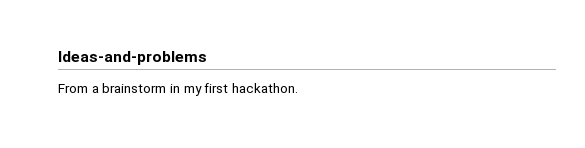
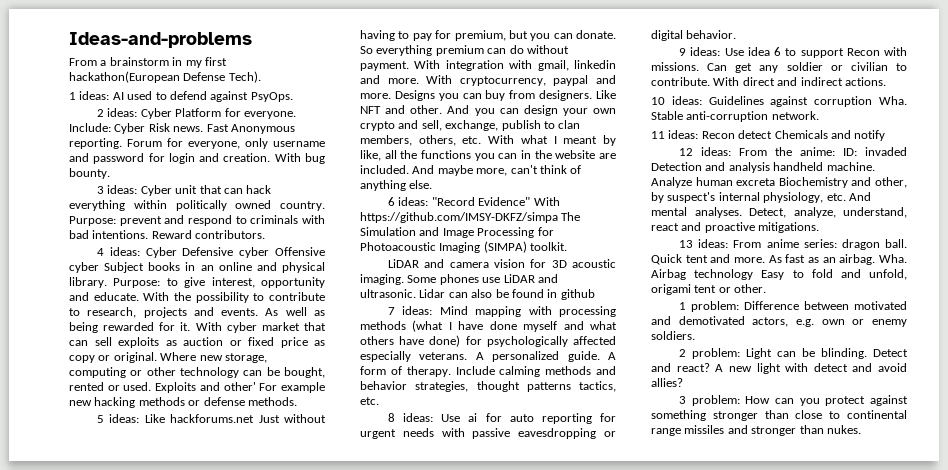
- From a brainstorm in my first hackathon.
+ From a brainstorm in my first hackathon(European Defense Tech).
+ 1 ideas: AI used to defend against PsyOps.
+ 2 ideas: Cyber Platform for everyone. Include: Cyber Risk news. Fast Anonymous reporting. Forum for everyone, only username and password for login and creation. With bug bounty.
+ 3 ideas: Cyber unit that can hack everything within politically owned country. Purpose: prevent and respond to criminals with bad intentions. Reward contributors.
+ 4 ideas: Cyber Defensive cyber Offensive cyber Subject books in an online and physical library. Purpose: to give interest, opportunity and educate. With the possibility to contribute to research, projects and events. As well as being rewarded for it. With cyber market that can sell exploits as auction or fixed price as copy or original. Where new storage, computing or other technology can be bought, rented or used. Exploits and other' For example new hacking methods or defense methods.
+ 5 ideas: Like hackforums.net Just without having to pay for premium, but you can donate. So everything premium can do without payment. With integration with gmail, linkedin and more. With cryptocurrency, paypal and more. Designs you can buy from designers. Like NFT and other. And you can design your own crypto and sell, exchange, publish to clan members, others, etc. With what I meant by like, all the functions you can in the website are included. And maybe more, can't think of anything else.
+ 6 ideas: "Record Evidence" With https://github.com/IMSY-DKFZ/simpa The Simulation and Image Processing for Photoacoustic Imaging (SIMPA) toolkit.
+ LiDAR and camera vision for 3D acoustic imaging. Some phones use LiDAR and ultrasonic. Lidar can also be found in github
+ 7 ideas: Mind mapping with processing methods (what I have done myself and what others have done) for psychologically affected especially veterans. A personalized guide. A form of therapy. Include calming methods and behavior strategies, thought patterns tactics, etc.
+ 8 ideas: Use ai for auto reporting for urgent needs with passive eavesdropping or digital behavior.
+ 9 ideas: Use idea 6 to support Recon with missions. Can get any soldier or civilian to contribute. With direct and indirect actions.
+ 10 ideas: Guidelines against corruption Wha. Stable anti-corruption network.
+ 11 ideas: Recon detect Chemicals and notify
+ 12 ideas: From the anime: ID: invaded Detection and analysis handheld machine. Analyze human excreta Biochemistry and other, by suspect's internal physiology, etc. And mental analyses. Detect, analyze, understand, react and proactive mitigations.
+ 13 ideas: From anime series: dragon ball. Quick tent and more. As fast as an airbag. Wha. Airbag technology Easy to fold and unfold, origami tent or other.
+ 1 problem: Difference between motivated and demotivated actors, e.g. own or enemy soldiers.
+ 2 problem: Light can be blinding. Detect and react? A new light with detect and avoid allies?
+ 3 problem: How can you protect against something stronger than close to continental range missiles and stronger than nukes.

